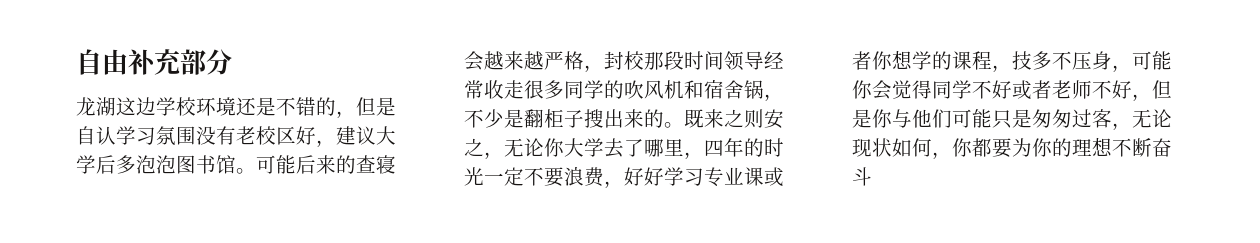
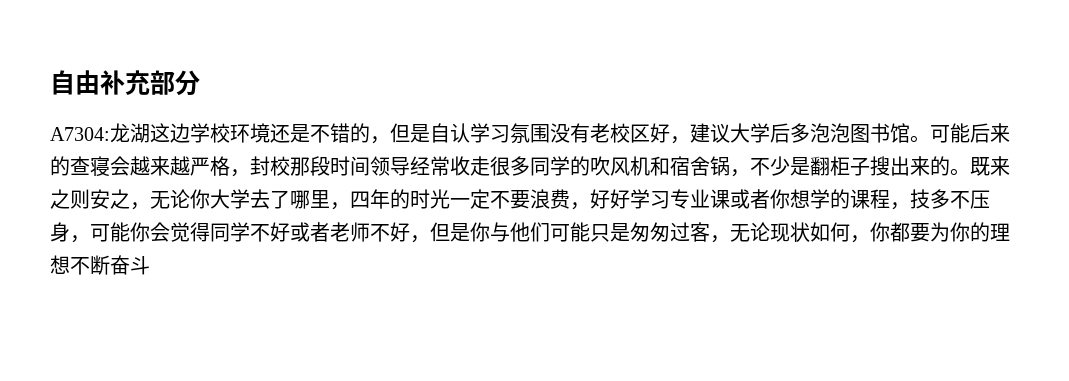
- 龙湖这边学校环境还是不错的，但是自认学习氛围没有老校区好，建议大学后多泡泡图书馆。
+ A7304:龙湖这边学校环境还是不错的，但是自认学习氛围没有老校区好，建议大学后多泡泡图书馆。

